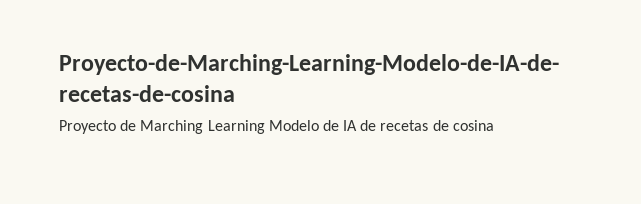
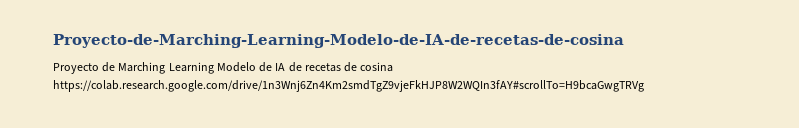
- Proyecto de Marching Learning Modelo de IA de recetas de cosina
+ Proyecto de Marching Learning Modelo de IA de recetas de cosina https://colab.research.google.com/drive/1n3Wnj6Zn4Km2smdTgZ9vjeFkHJP8W2WQIn3fAY#scrollTo=H9bcaGwgTRVg

